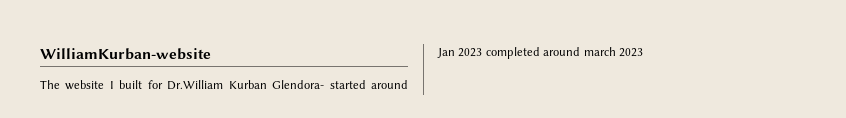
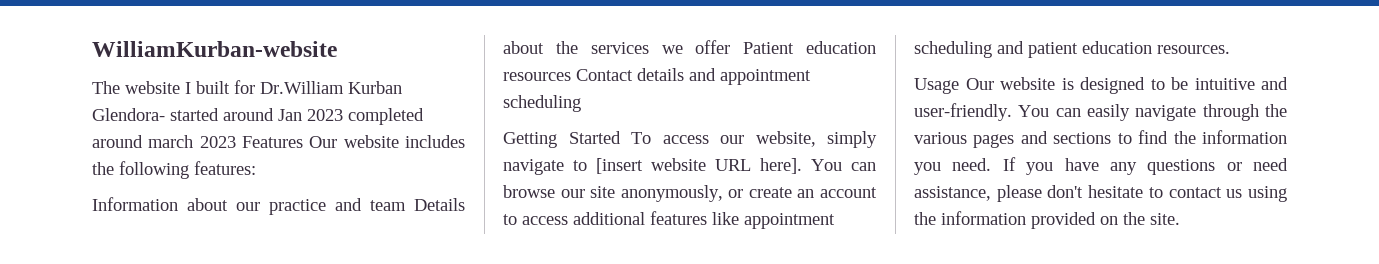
- The website I built for Dr.William Kurban Glendora- started around Jan 2023 completed around march 2023
+ The website I built for Dr.William Kurban Glendora- started around Jan 2023 completed around march 2023 Features Our website includes the following features:
+ Information about our practice and team Details about the services we offer Patient education resources Contact details and appointment scheduling
+ Getting Started To access our website, simply navigate to [insert website URL here]. You can browse our site anonymously, or create an account to access additional features like appointment scheduling and patient education resources.
+ Usage Our website is designed to be intuitive and user-friendly. You can easily navigate through the various pages and sections to find the information you need. If you have any questions or need assistance, please don't hesitate to contact us using the information provided on the site.

